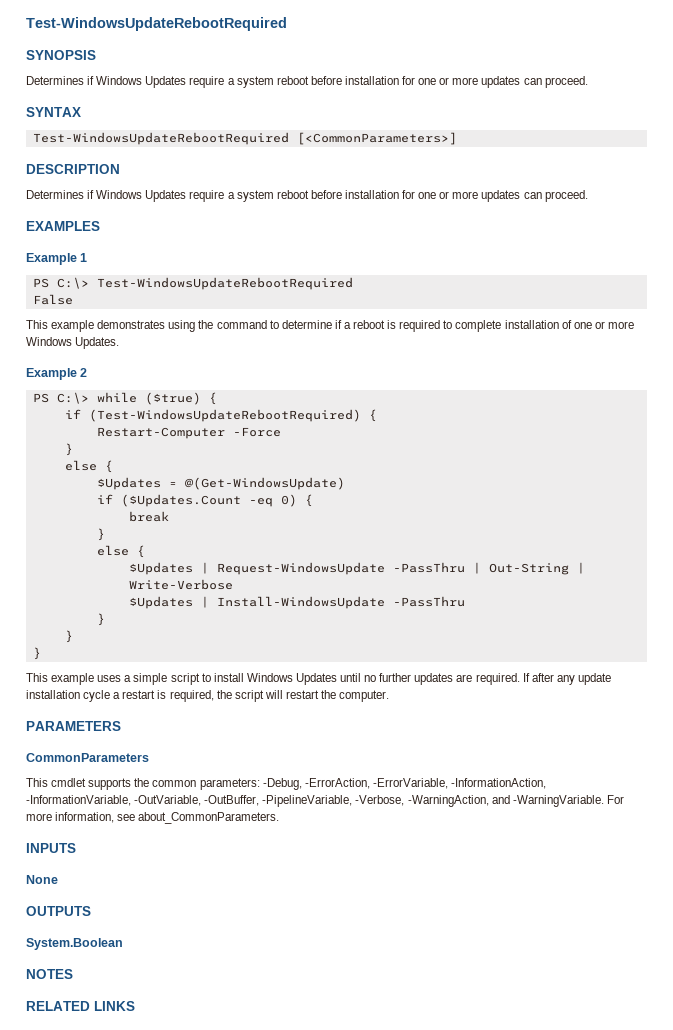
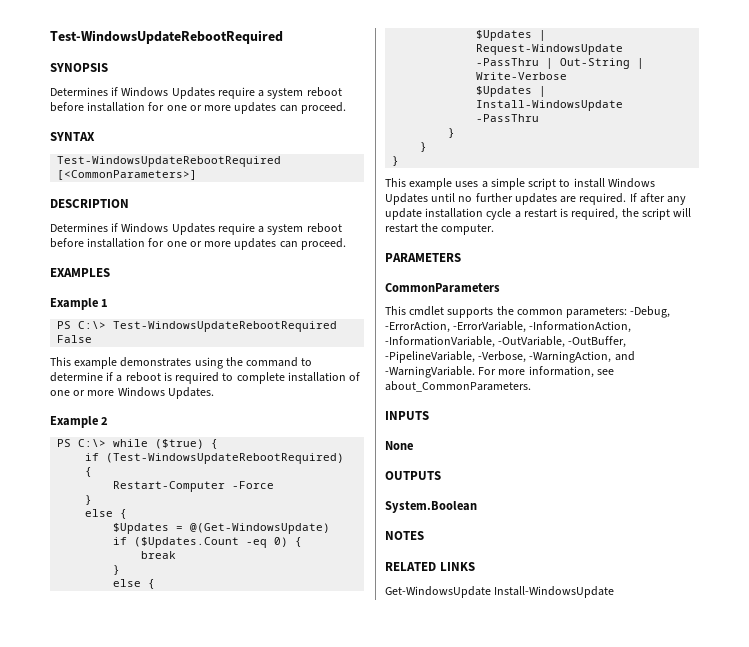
+ Get-WindowsUpdate Install-WindowsUpdate

